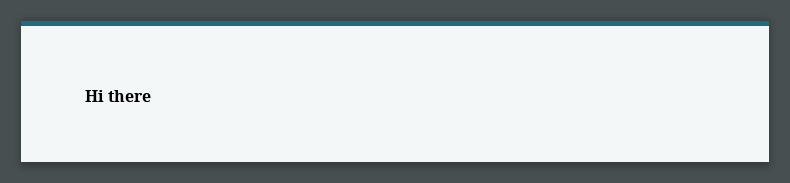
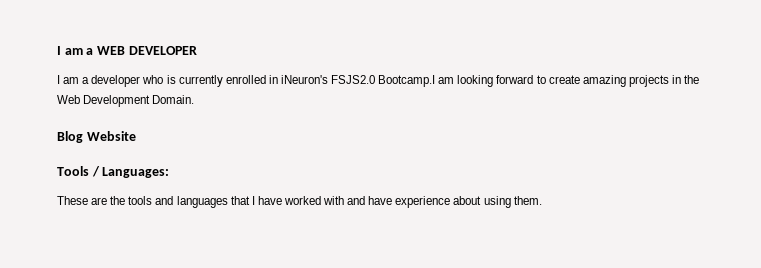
- Hi there
+ I am a WEB DEVELOPER
+ I am a developer who is currently enrolled in iNeuron's FSJS2.0 Bootcamp.I am looking forward to create amazing projects in the Web Development Domain.
+ Blog Website
+ Tools / Languages:
+ These are the tools and languages that I have worked with and have experience about using them.

